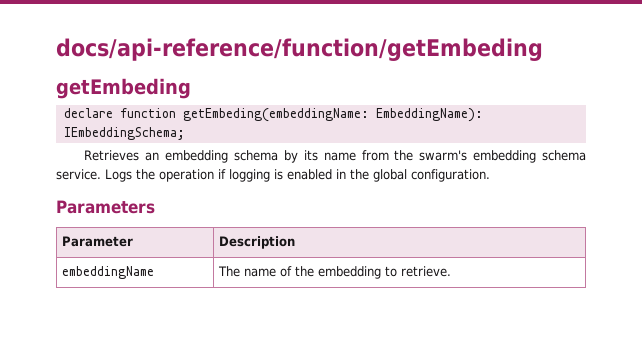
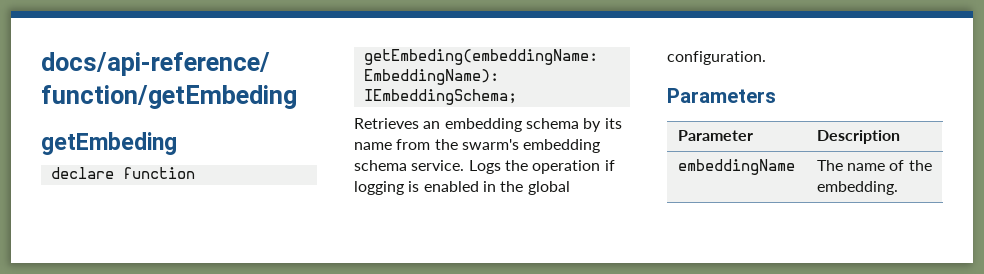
- embeddingName | The name of the embedding to retrieve.
+ embeddingName | The name of the embedding.

